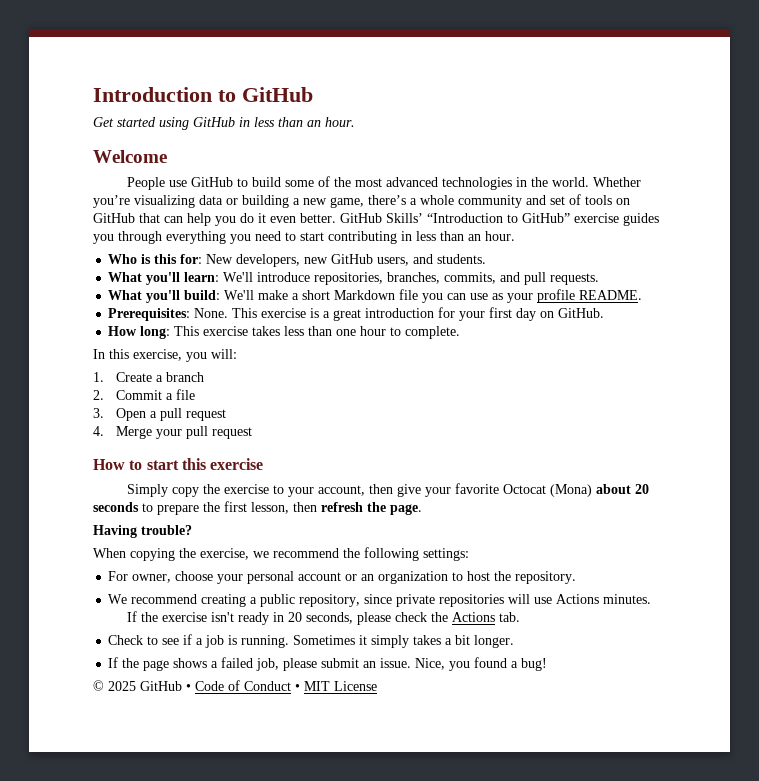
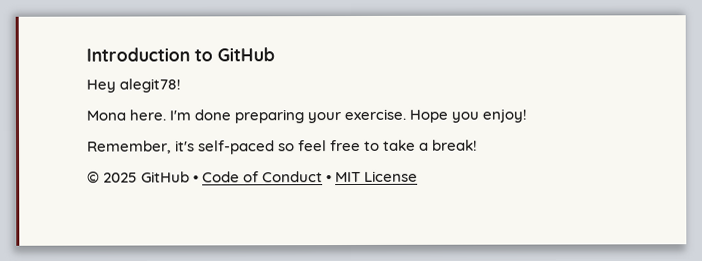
- Get started using GitHub in less than an hour.
- Welcome
- People use GitHub to build some of the most advanced technologies in the world. Whether you’re visualizing data or building a new game, there’s a whole community and set of tools on GitHub that can help you do it even better. GitHub Skills’ “Introduction to GitHub” exercise guides you through everything you need to start contributing in less than an hour.
- Who is this for: New developers, new GitHub users, and students.
- What you'll learn: We'll introduce repositories, branches, commits, and pull requests.
- What you'll build: We'll make a short Markdown file you can use as your profile README.
- Prerequisites: None. This exercise is a great introduction for your first day on GitHub.
- How long: This exercise takes less than one hour to complete.
- In this exercise, you will:
- 1. Create a branch
- 2. Commit a file
- 3. Open a pull request
- 4. Merge your pull request
- How to start this exercise
- Simply copy the exercise to your account, then give your favorite Octocat (Mona) about 20 seconds to prepare the first lesson, then refresh the page.
- Having trouble?
- When copying the exercise, we recommend the following settings:
- For owner, choose your personal account or an organization to host the repository.
- We recommend creating a public repository, since private repositories will use Actions minutes.
- If the exercise isn't ready in 20 seconds, please check the Actions tab.
- Check to see if a job is running. Sometimes it simply takes a bit longer.
- If the page shows a failed job, please submit an issue. Nice, you found a bug!
+ Hey alegit78!
+ Mona here. I'm done preparing your exercise. Hope you enjoy!
+ Remember, it's self-paced so feel free to take a break!

